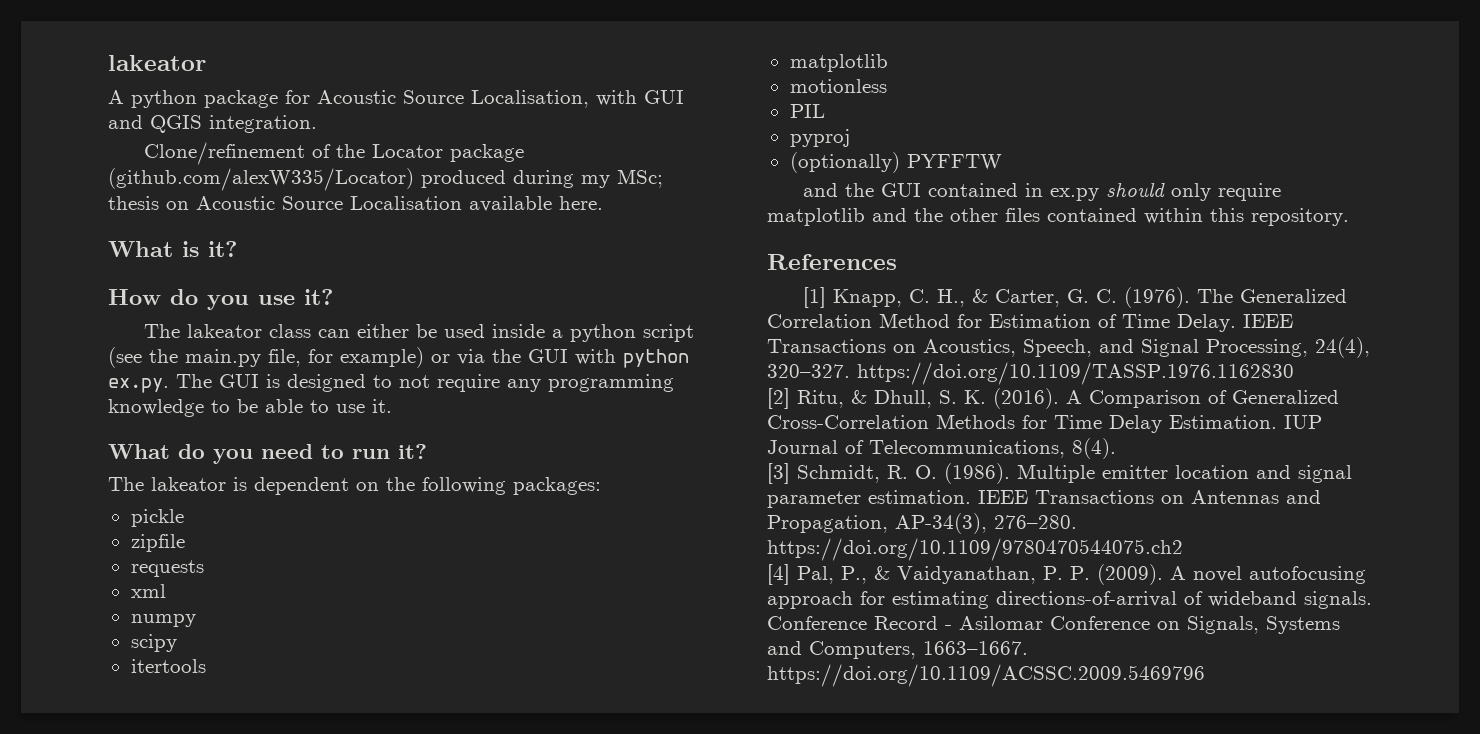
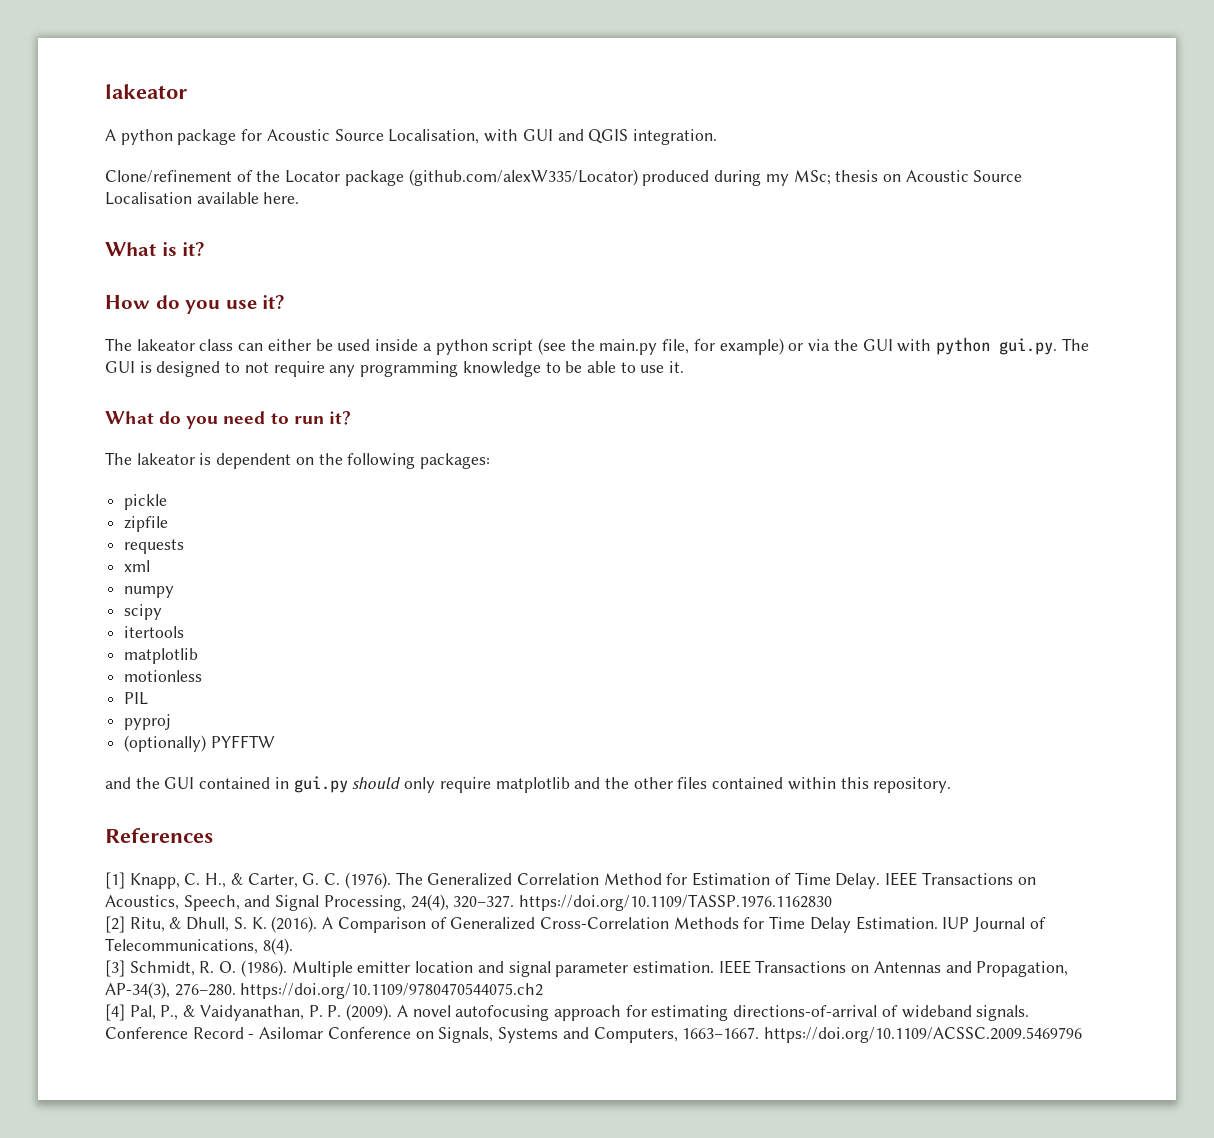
- The lakeator class can either be used inside a python script (see the main.py file, for example) or via the GUI with python ex.py. The GUI is designed to not require any programming knowledge to be able to use it.
+ The lakeator class can either be used inside a python script (see the main.py file, for example) or via the GUI with python gui.py. The GUI is designed to not require any programming knowledge to be able to use it.
- and the GUI contained in ex.py should only require matplotlib and the other files contained within this repository.
+ and the GUI contained in gui.py should only require matplotlib and the other files contained within this repository.

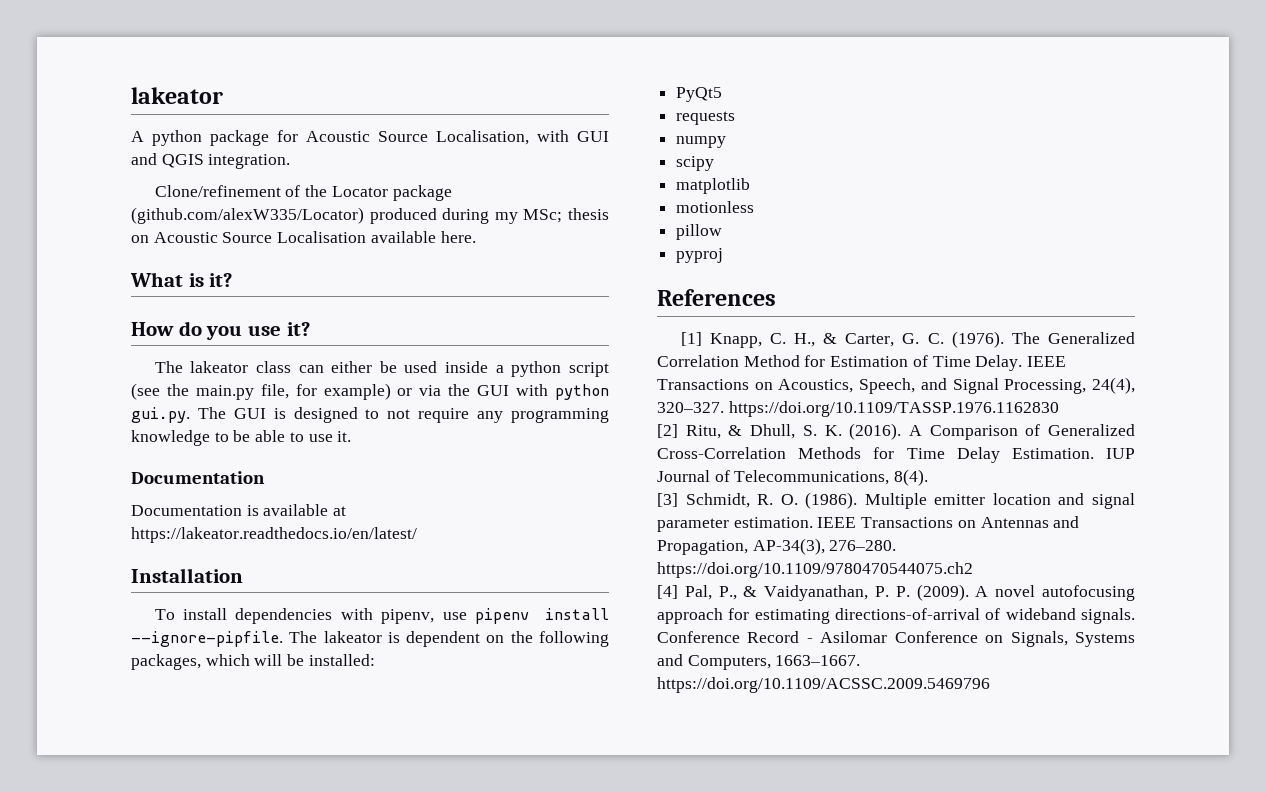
  The lakeator class can either be used inside a python script (see the main.py file, for example) or via the GUI with python gui.py. The GUI is designed to not require any programming knowledge to be able to use it.
- What do you need to run it?
- The lakeator is dependent on the following packages:
- pickle
- zipfile
+ Documentation
+ Documentation is available at https://lakeator.readthedocs.io/en/latest/
+ Installation
+ To install dependencies with pipenv, use pipenv install --ignore-pipfile. The lakeator is dependent on the following packages, which will be installed:
+ PyQt5
- xml
- itertools
- PIL
+ pillow
- (optionally) PYFFTW
- and the GUI contained in gui.py should only require matplotlib and the other files contained within this repository.

